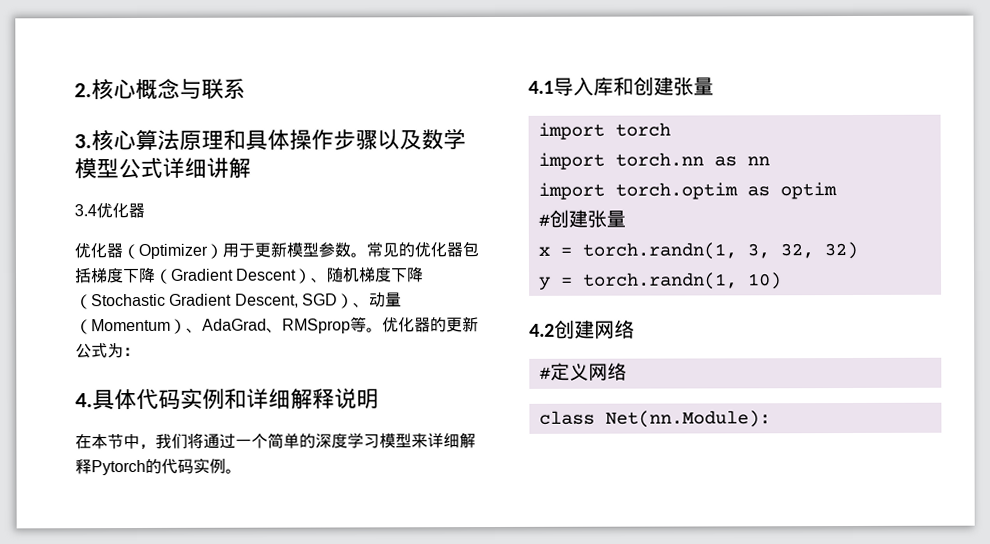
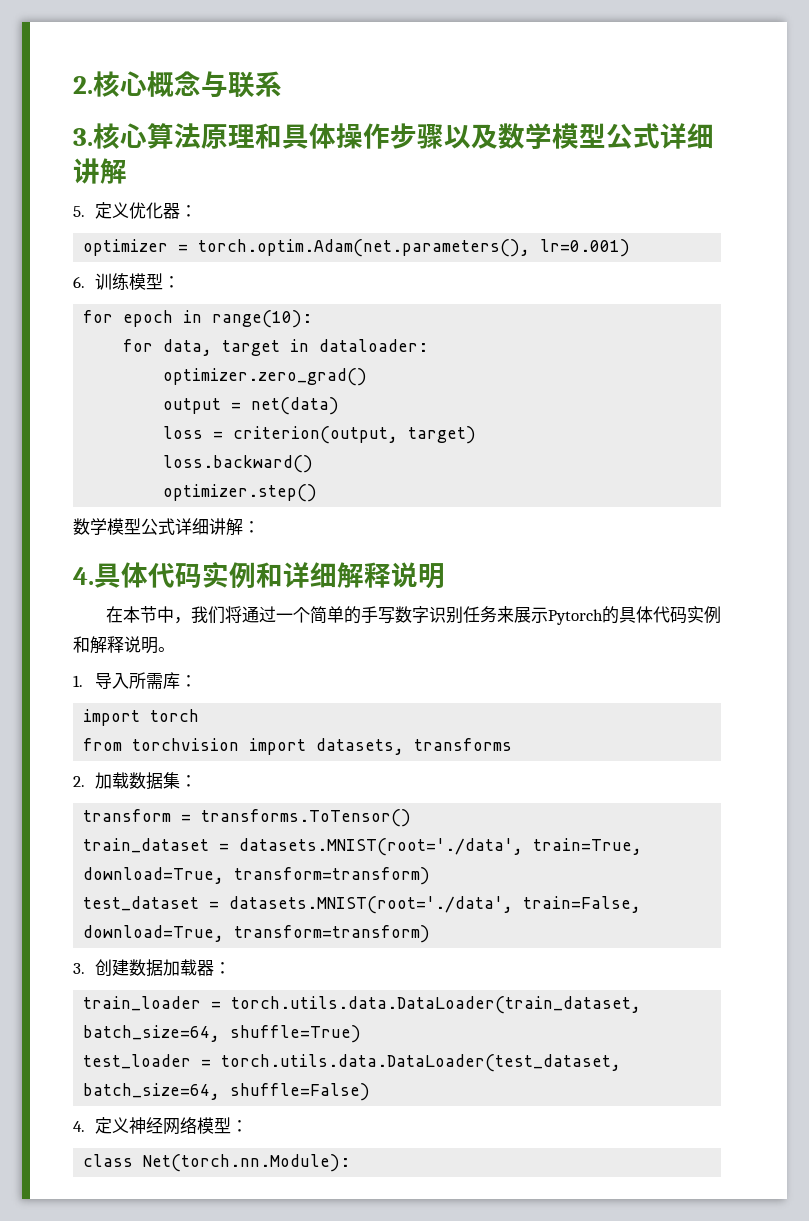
- 3.4优化器
- 优化器（Optimizer）用于更新模型参数。常见的优化器包括梯度下降（Gradient Descent）、随机梯度下降（Stochastic Gradient Descent, SGD）、动量（Momentum）、AdaGrad、RMSprop等。优化器的更新公式为：
+ 5.定义优化器：
+ optimizer = torch.optim.Adam(net.parameters(), lr=0.001)
+ 6.训练模型：
+ for epoch in range(10):
+ for data, target in dataloader:
+ optimizer.zero_grad()
+ output = net(data)
+ loss = criterion(output, target)
+ loss.backward()
+ optimizer.step()
+ 数学模型公式详细讲解：
- 在本节中，我们将通过一个简单的深度学习模型来详细解释Pytorch的代码实例。
- 4.1导入库和创建张量
+ 在本节中，我们将通过一个简单的手写数字识别任务来展示Pytorch的具体代码实例和解释说明。
+ 1.导入所需库：
  import torch
- import torch.nn as nn
- import torch.optim as optim
- #创建张量
- x = torch.randn(1, 3, 32, 32)
- y = torch.randn(1, 10)
- 4.2创建网络
- #定义网络
+ from torchvision import datasets, transforms
+ 2.加载数据集：
+ transform = transforms.ToTensor()
+ train_dataset = datasets.MNIST(root='./data', train=True, download=True, transform=transform)
+ test_dataset = datasets.MNIST(root='./data', train=False, download=True, transform=transform)
+ 3.创建数据加载器：
+ train_loader = torch.utils.data.DataLoader(train_dataset, batch_size=64, shuffle=True)
+ test_loader = torch.utils.data.DataLoader(test_dataset, batch_size=64, shuffle=False)
+ 4.定义神经网络模型：
- class Net(nn.Module):
+ class Net(torch.nn.Module):

